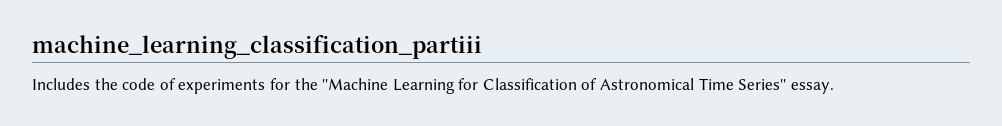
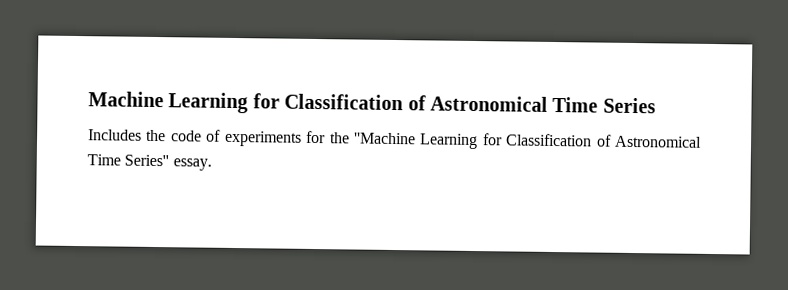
- machine_learning_classification_partiii
+ Machine Learning for Classification of Astronomical Time Series

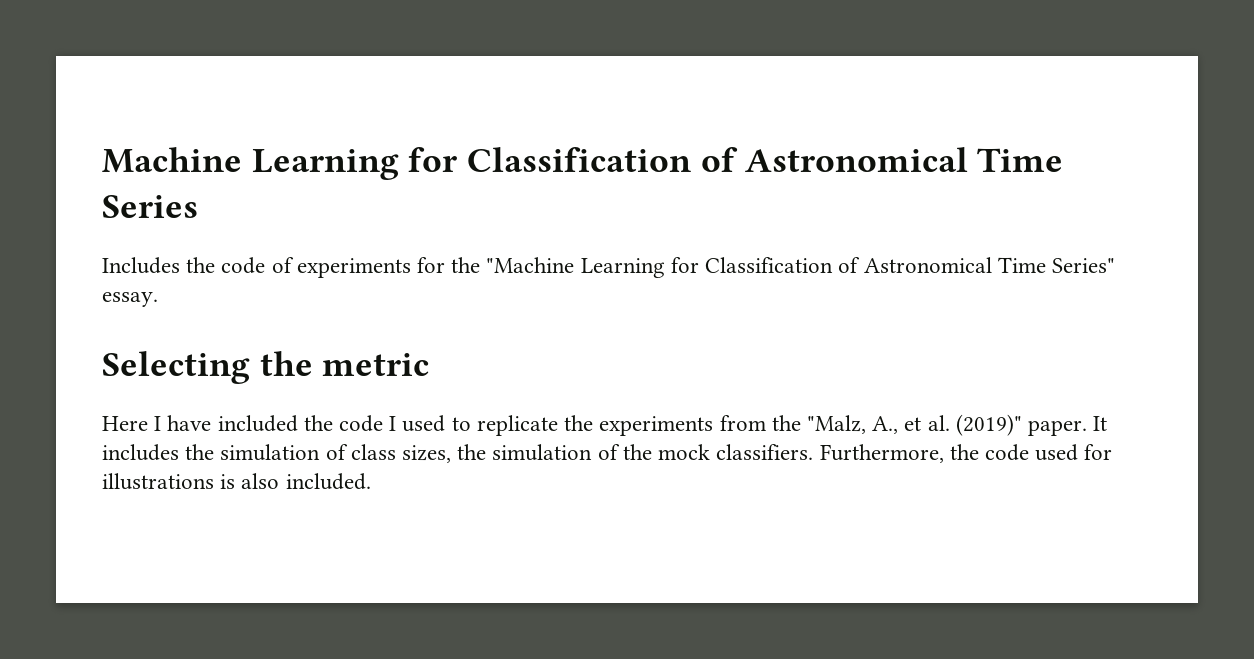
- Includes the code of experiments for the ''Machine Learning for Classification of Astronomical Time Series'' essay.
+ Includes the code of experiments for the "Machine Learning for Classification of Astronomical Time Series" essay.
+ Selecting the metric
+ Here I have included the code I used to replicate the experiments from the "Malz, A., et al. (2019)" paper. It includes the simulation of class sizes, the simulation of the mock classifiers. Furthermore, the code used for illustrations is also included.

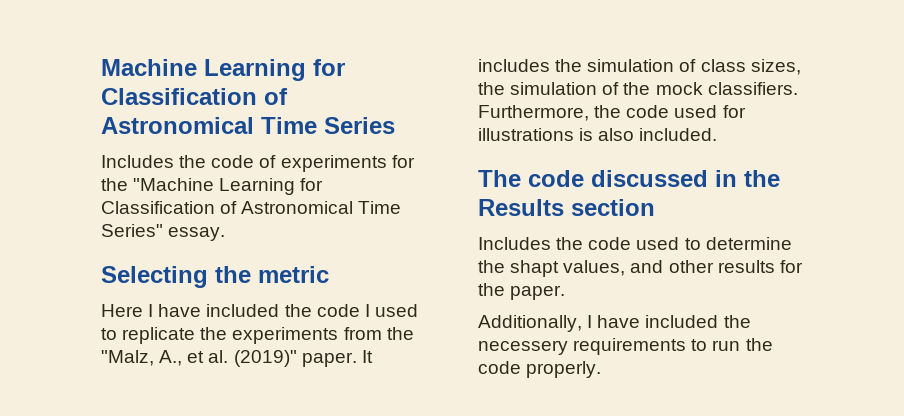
+ The code discussed in the Results section
+ Includes the code used to determine the shapt values, and other results for the paper.
+ Additionally, I have included the necessery requirements to run the code properly.

